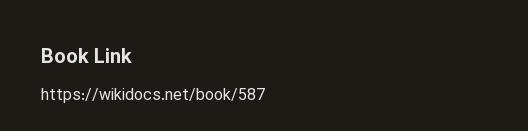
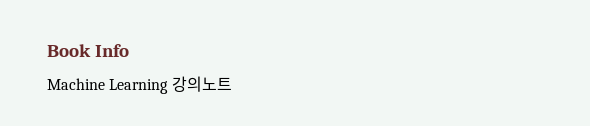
- Book Link
- https://wikidocs.net/book/587
+ Book Info
+ Machine Learning 강의노트

